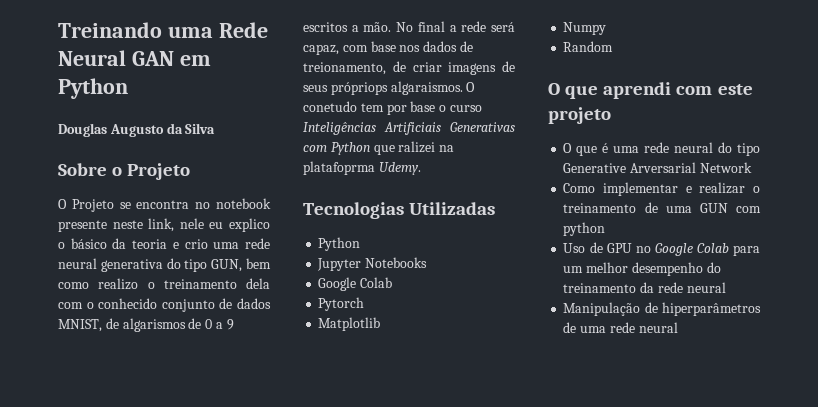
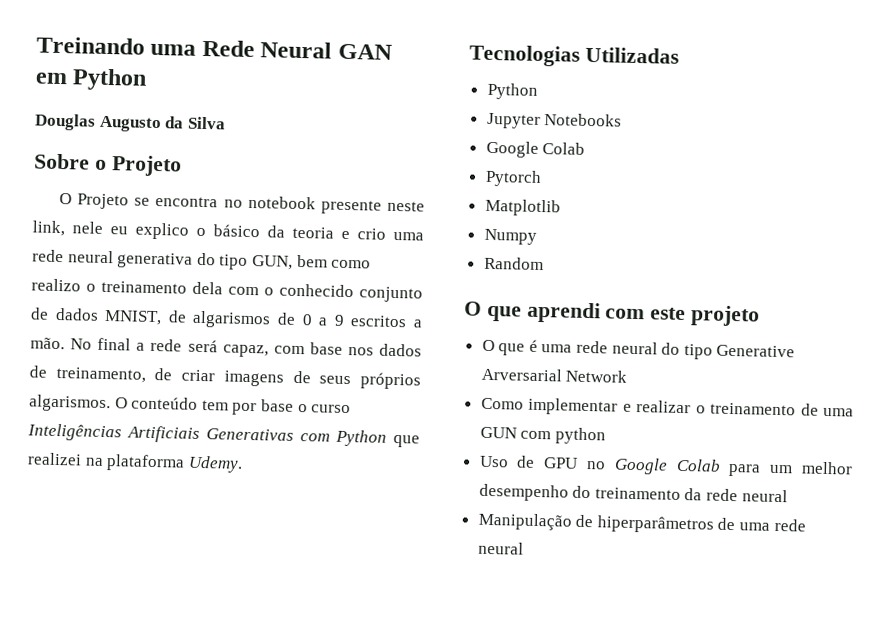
- No final a rede será capaz, com base nos dados de treionamento, de criar imagens de seus própriops algaraismos. O conetudo tem por base o curso Inteligências Artificiais Generativas com Python que ralizei na platafoprma Udemy.
+ No final a rede será capaz, com base nos dados de treinamento, de criar imagens de seus próprios algarismos. O conteúdo tem por base o curso Inteligências Artificiais Generativas com Python que realizei na plataforma Udemy.

